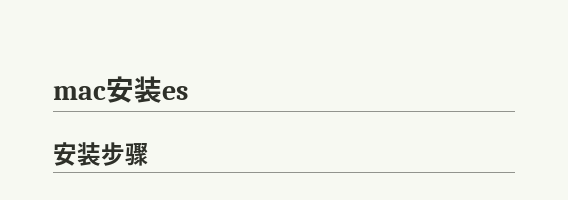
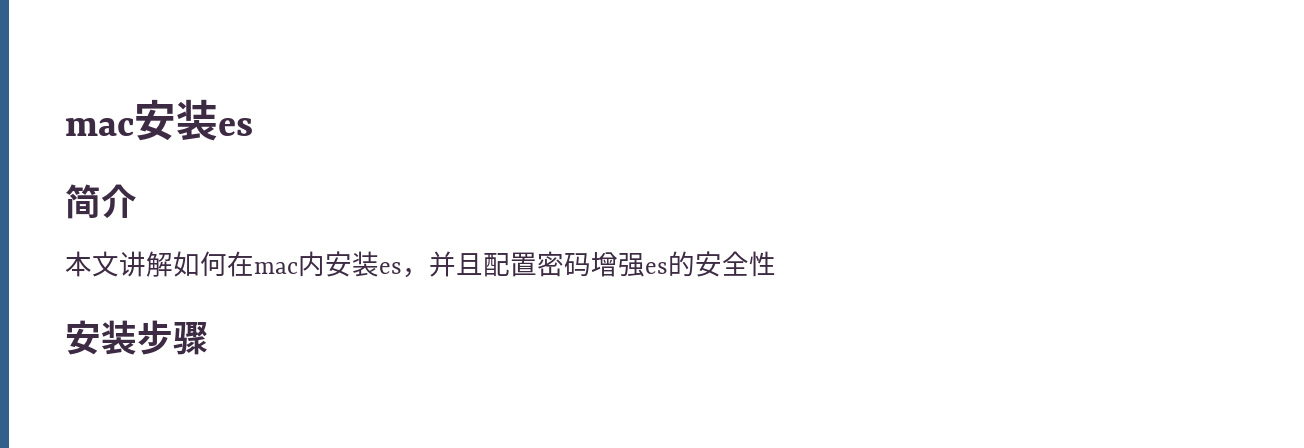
+ 简介
+ 本文讲解如何在mac内安装es，并且配置密码增强es的安全性

